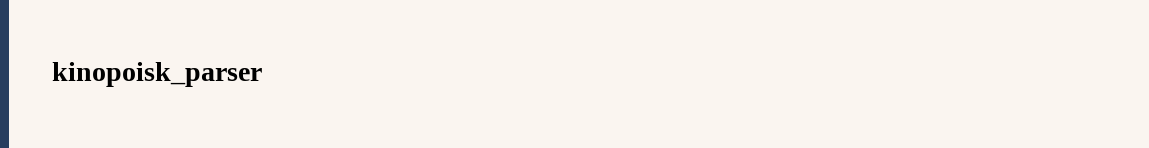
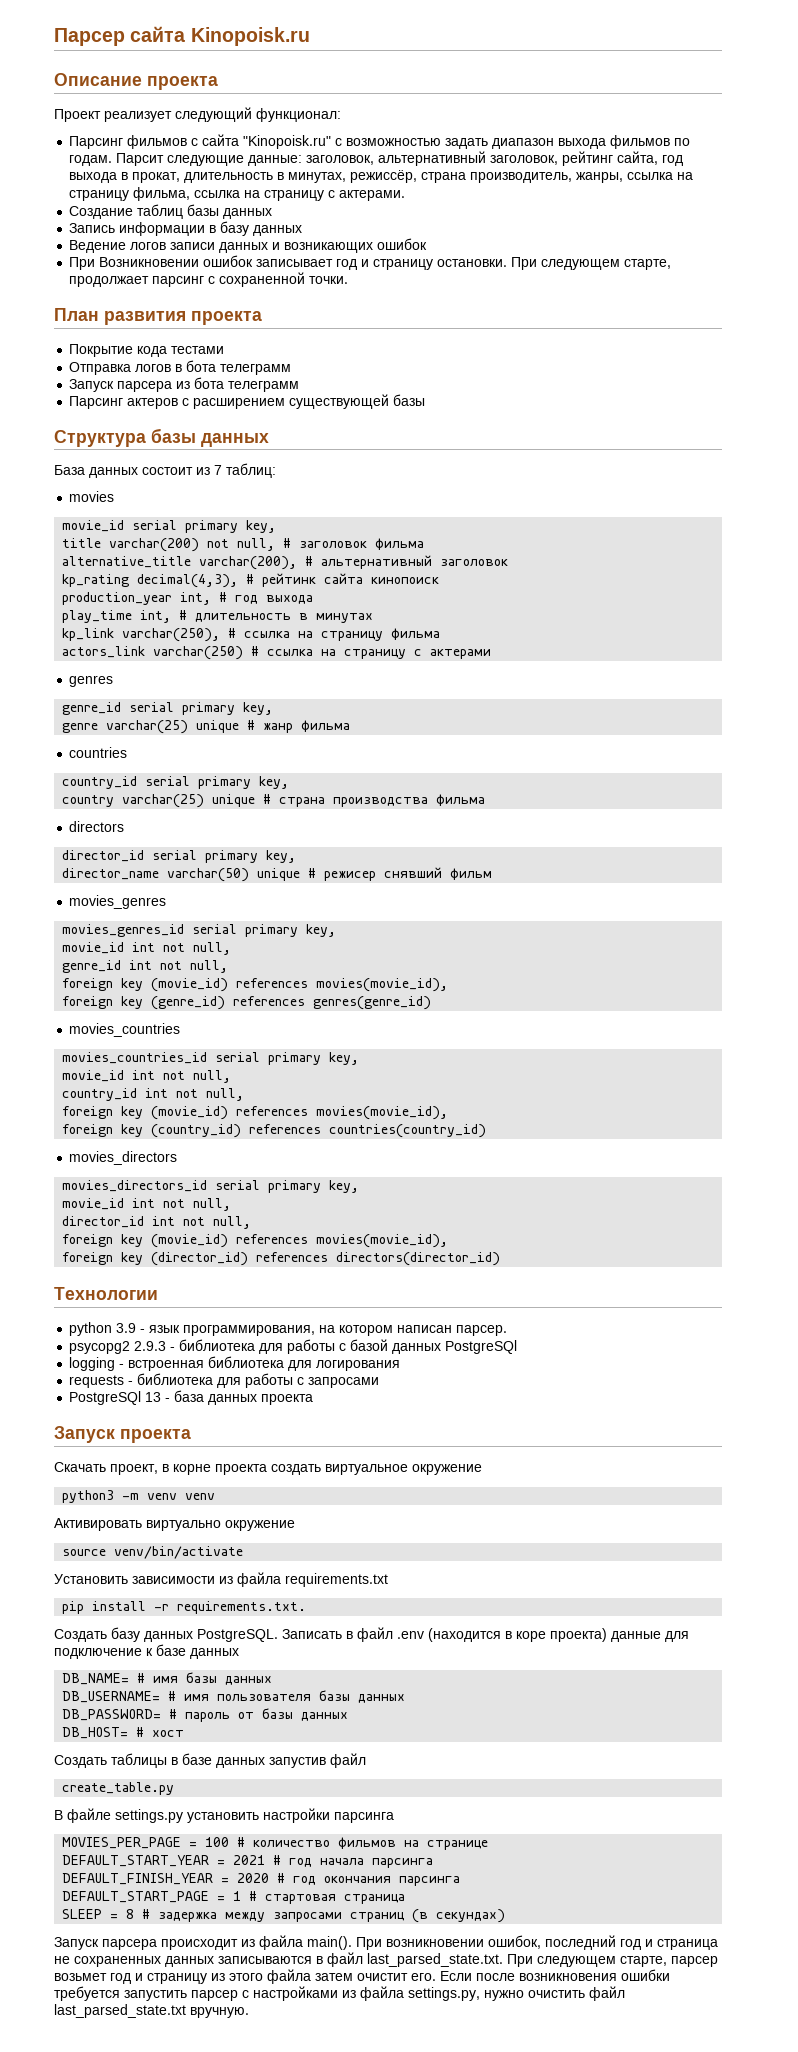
- kinopoisk_parser
+ Парсер сайта Kinopoisk.ru
+ Описание проекта
+ Проект реализует следующий функционал:
+ Парсинг фильмов с сайта "Kinopoisk.ru" с возможностью задать диапазон выхода фильмов по годам. Парсит следующие данные: заголовок, альтернативный заголовок, рейтинг сайта, год выхода в прокат, длительность в минутах, режиссёр, страна производитель, жанры, ссылка на страницу фильма, ссылка на страницу с актерами.
+ Создание таблиц базы данных
+ Запись информации в базу данных
+ Ведение логов записи данных и возникающих ошибок
+ При Возникновении ошибок записывает год и страницу остановки. При следующем старте, продолжает парсинг с сохраненной точки.
+ План развития проекта
+ Покрытие кода тестами
+ Отправка логов в бота телеграмм
+ Запуск парсера из бота телеграмм
+ Парсинг актеров с расширением существующей базы
+ Структура базы данных
+ База данных состоит из 7 таблиц:
+ movies
+ movie_id serial primary key,
+ title varchar(200) not null, # заголовок фильма
+ alternative_title varchar(200), # альтернативный заголовок
+ kp_rating decimal(4,3), # рейтинк сайта кинопоиск
+ production_year int, # год выхода
+ play_time int, # длительность в минутах
+ kp_link varchar(250), # ссылка на страницу фильма
+ actors_link varchar(250) # ссылка на страницу с актерами
+ genres
+ genre_id serial primary key,
+ genre varchar(25) unique # жанр фильма
+ countries
+ country_id serial primary key,
+ country varchar(25) unique # страна производства фильма
+ directors
+ director_id serial primary key,
+ director_name varchar(50) unique # режисер снявший фильм
+ movies_genres
+ movies_genres_id serial primary key,
+ movie_id int not null,
+ genre_id int not null,
+ foreign key (movie_id) references movies(movie_id),
+ foreign key (genre_id) references genres(genre_id)
+ movies_countries
+ movies_countries_id serial primary key,
+ movie_id int not null,
+ country_id int not null,
+ foreign key (movie_id) references movies(movie_id),
+ foreign key (country_id) references countries(country_id)
+ movies_directors
+ movies_directors_id serial primary key,
+ movie_id int not null,
+ director_id int not null,
+ foreign key (movie_id) references movies(movie_id),
+ foreign key (director_id) references directors(director_id)
+ Технологии
+ python 3.9 - язык программирования, на котором написан парсер.
+ psycopg2 2.9.3 - библиотека для работы с базой данных PostgreSQl
+ logging - встроенная библиотека для логирования
+ requests - библиотека для работы с запросами
+ PostgreSQl 13 - база данных проекта
+ Запуск проекта
+ Скачать проект, в корне проекта создать виртуальное окружение
+ python3 -m venv venv
+ Активировать виртуально окружение
+ source venv/bin/activate
+ Установить зависимости из файла requirements.txt
+ pip install -r requirements.txt.
+ Создать базу данных PostgreSQL. Записать в файл .env (находится в коре проекта) данные для подключение к базе данных
+ DB_NAME= # имя базы данных
+ DB_USERNAME= # имя пользователя базы данных
+ DB_PASSWORD= # пароль от базы данных
+ DB_HOST= # хост
+ Создать таблицы в базе данных запустив файл
+ create_table.py
+ В файле settings.py установить настройки парсинга
+ MOVIES_PER_PAGE = 100 # количество фильмов на странице
+ DEFAULT_START_YEAR = 2021 # год начала парсинга
+ DEFAULT_FINISH_YEAR = 2020 # год окончания парсинга
+ DEFAULT_START_PAGE = 1 # стартовая страница
+ SLEEP = 8 # задержка между запросами страниц (в секундах)
+ Запуск парсера происходит из файла main(). При возникновении ошибок, последний год и страница не сохраненных данных записываются в файл last_parsed_state.txt. При следующем старте, парсер возьмет год и страницу из этого файла затем очистит его. Если после возникновения ошибки требуется запустить парсер с настройками из файла settings.py, нужно очистить файл last_parsed_state.txt вручную.

